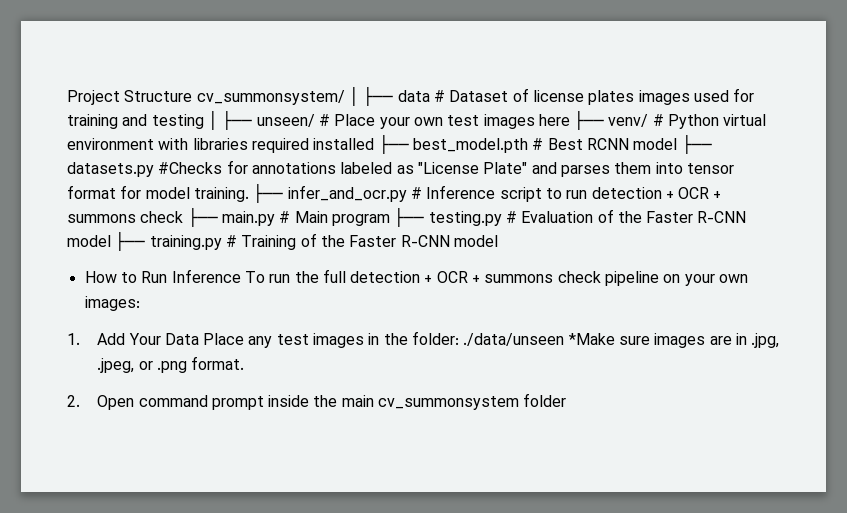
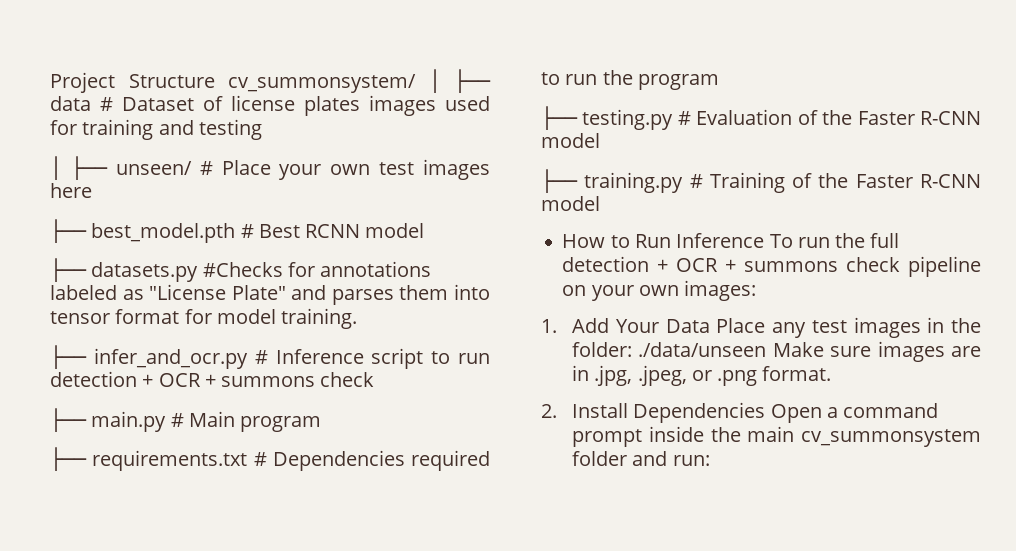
- Project Structure cv_summonsystem/ │ ├── data # Dataset of license plates images used for training and testing │ ├── unseen/ # Place your own test images here ├── venv/ # Python virtual environment with libraries required installed ├── best_model.pth # Best RCNN model ├── datasets.py #Checks for annotations labeled as "License Plate" and parses them into tensor format for model training. ├── infer_and_ocr.py # Inference script to run detection + OCR + summons check ├── main.py # Main program ├── testing.py # Evaluation of the Faster R-CNN model ├── training.py # Training of the Faster R-CNN model
+ Project Structure cv_summonsystem/ │ ├── data # Dataset of license plates images used for training and testing
+ │ ├── unseen/ # Place your own test images here
+ ├── best_model.pth # Best RCNN model
+ ├── datasets.py #Checks for annotations labeled as "License Plate" and parses them into tensor format for model training.
+ ├── infer_and_ocr.py # Inference script to run detection + OCR + summons check
+ ├── main.py # Main program
+ ├── requirements.txt # Dependencies required to run the program
+ ├── testing.py # Evaluation of the Faster R-CNN model
+ ├── training.py # Training of the Faster R-CNN model
- 1. Add Your Data Place any test images in the folder: ./data/unseen *Make sure images are in .jpg, .jpeg, or .png format.
+ 1. Add Your Data Place any test images in the folder: ./data/unseen Make sure images are in .jpg, .jpeg, or .png format.
- 2. Open command prompt inside the main cv_summonsystem folder
+ 2. Install Dependencies Open a command prompt inside the main cv_summonsystem folder and run:

